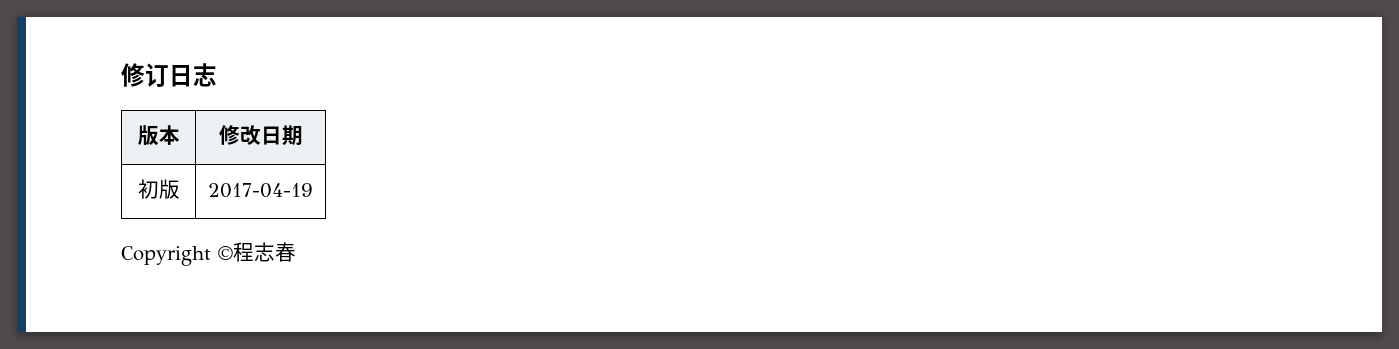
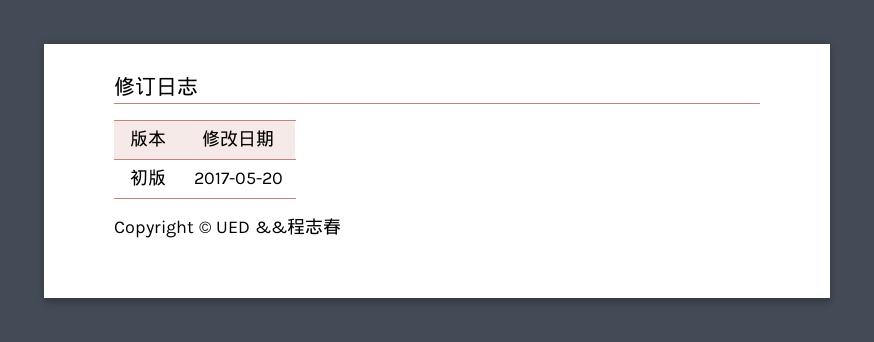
- 初版 | 2017-04-19
+ 初版 | 2017-05-20
- Copyright ©程志春
+ Copyright © UED &&程志春

